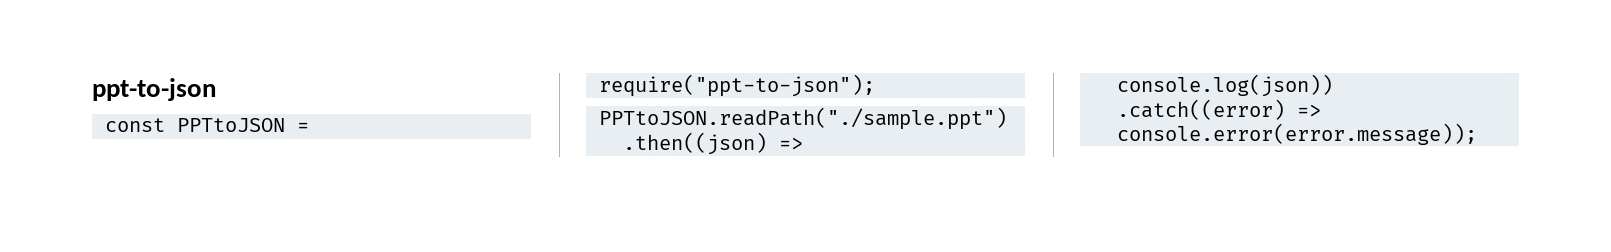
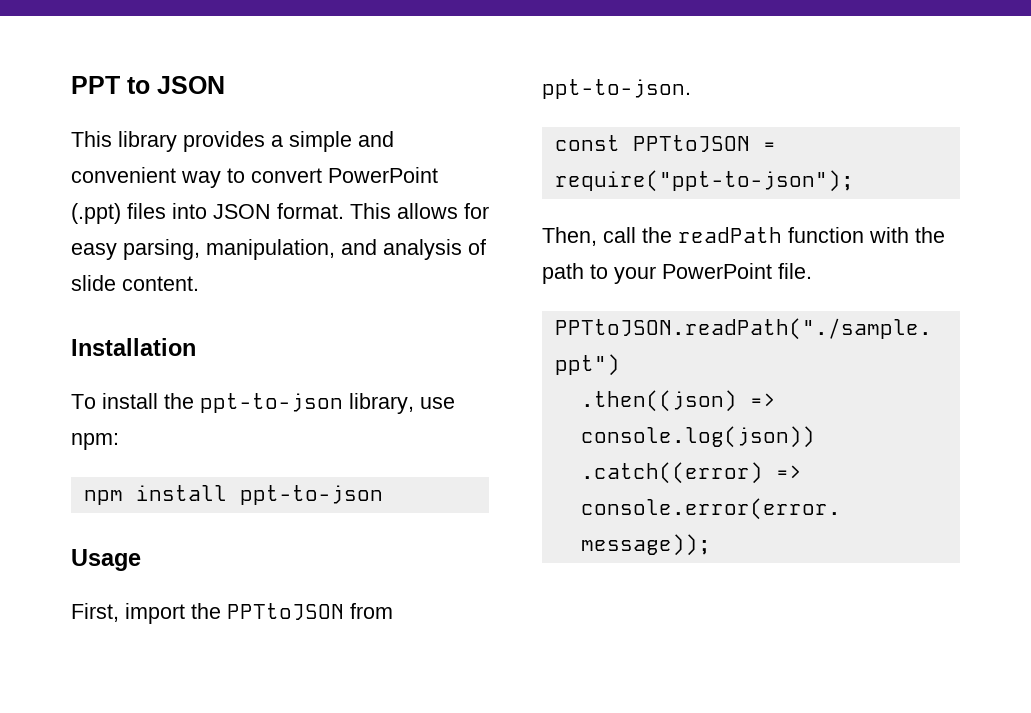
- ppt-to-json
+ PPT to JSON
+ This library provides a simple and convenient way to convert PowerPoint (.ppt) files into JSON format. This allows for easy parsing, manipulation, and analysis of slide content.
+ Installation
+ To install the ppt-to-json library, use npm:
+ npm install ppt-to-json
+ Usage
+ First, import the PPTtoJSON from ppt-to-json.
  const PPTtoJSON = require("ppt-to-json");
+ Then, call the readPath function with the path to your PowerPoint file.

